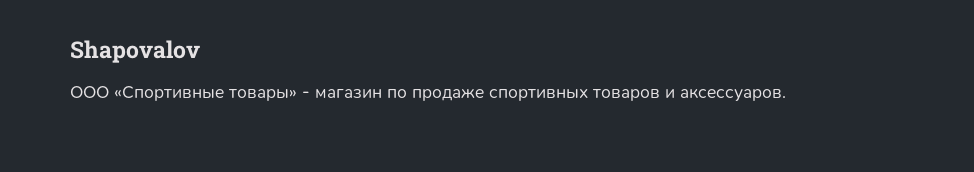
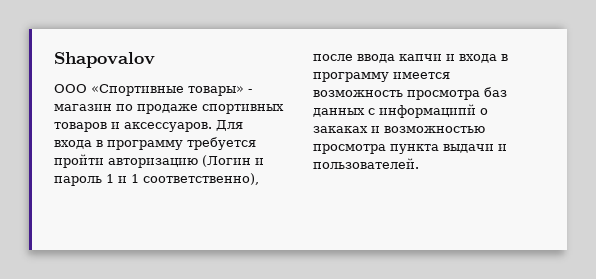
+ Для входа в программу требуется пройти авторизацию (Логин и пароль 1 и 1 соответственно), после ввода капчи и входа в программу имеется возможность просмотра баз данных с информаципй о закаках и возможностью просмотра пункта выдачи и пользователей.

